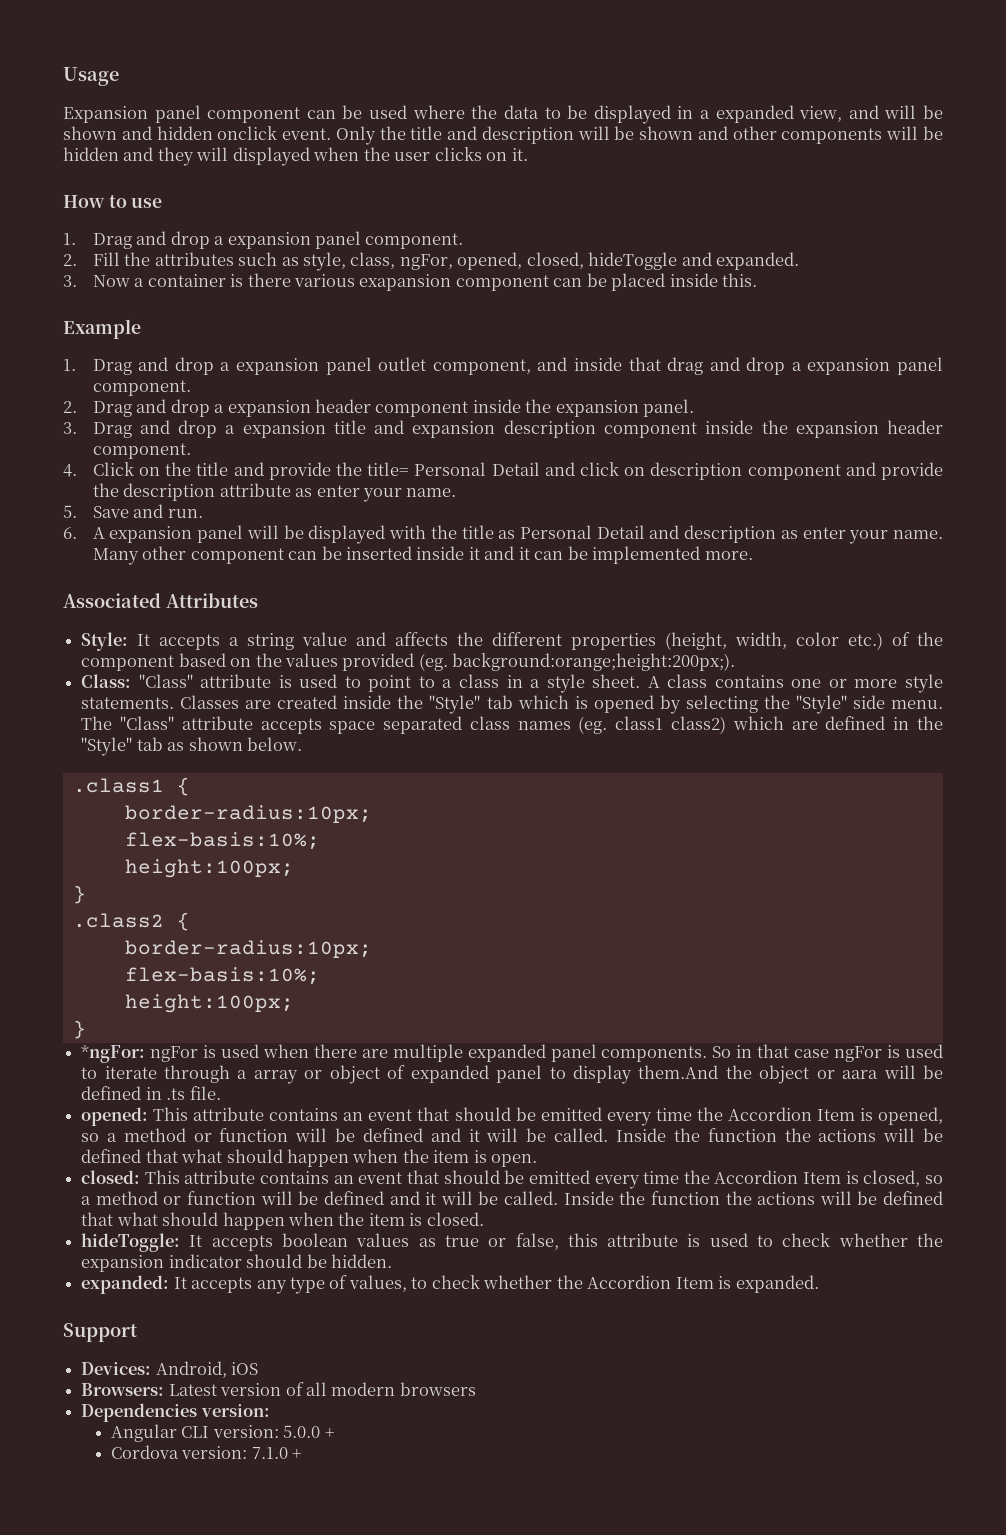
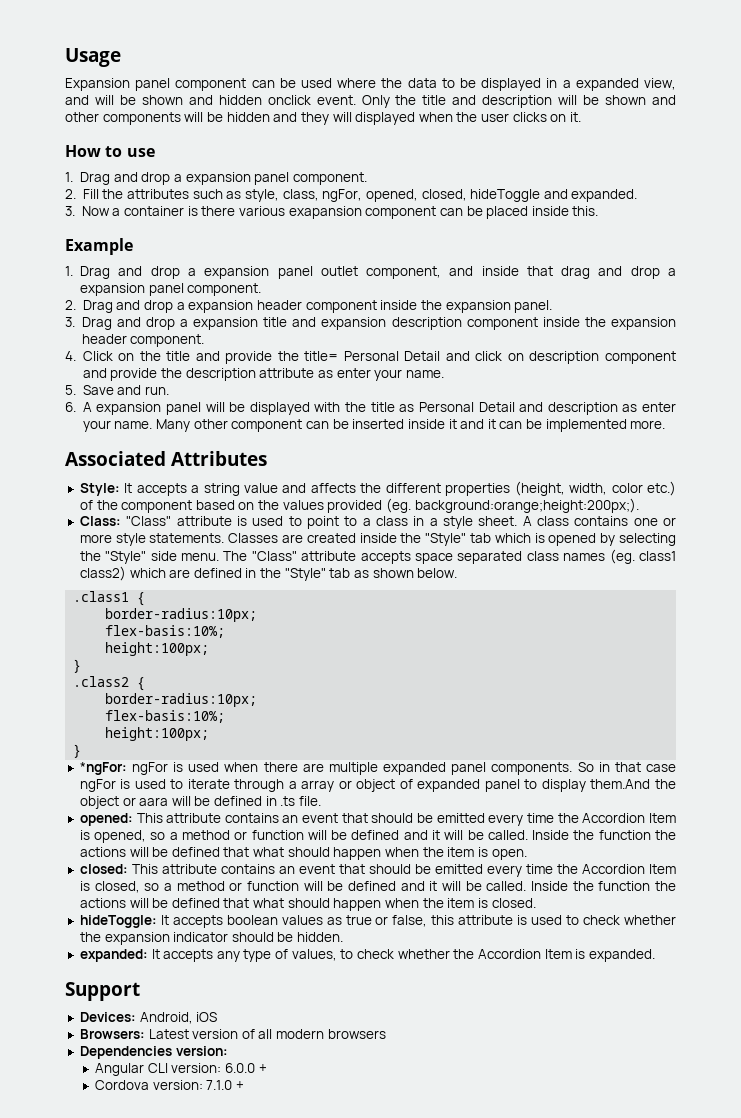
- Angular CLI version: 5.0.0 +
+ Angular CLI version: 6.0.0 +

